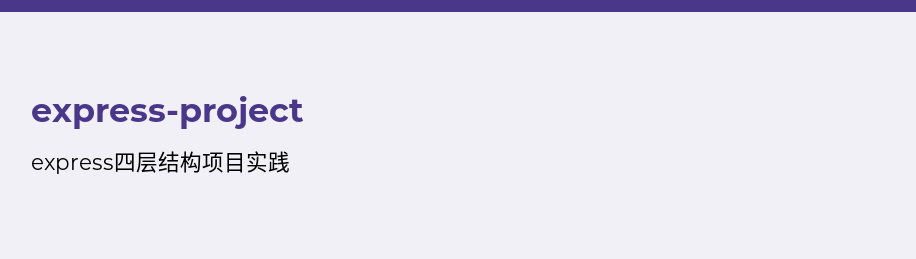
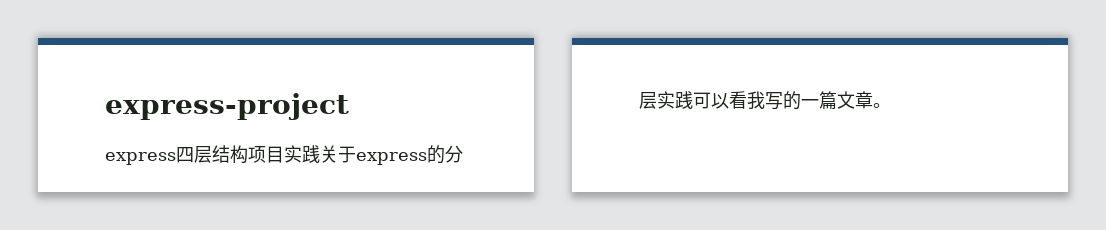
- express四层结构项目实践
+ express四层结构项目实践关于express的分层实践可以看我写的一篇文章。

